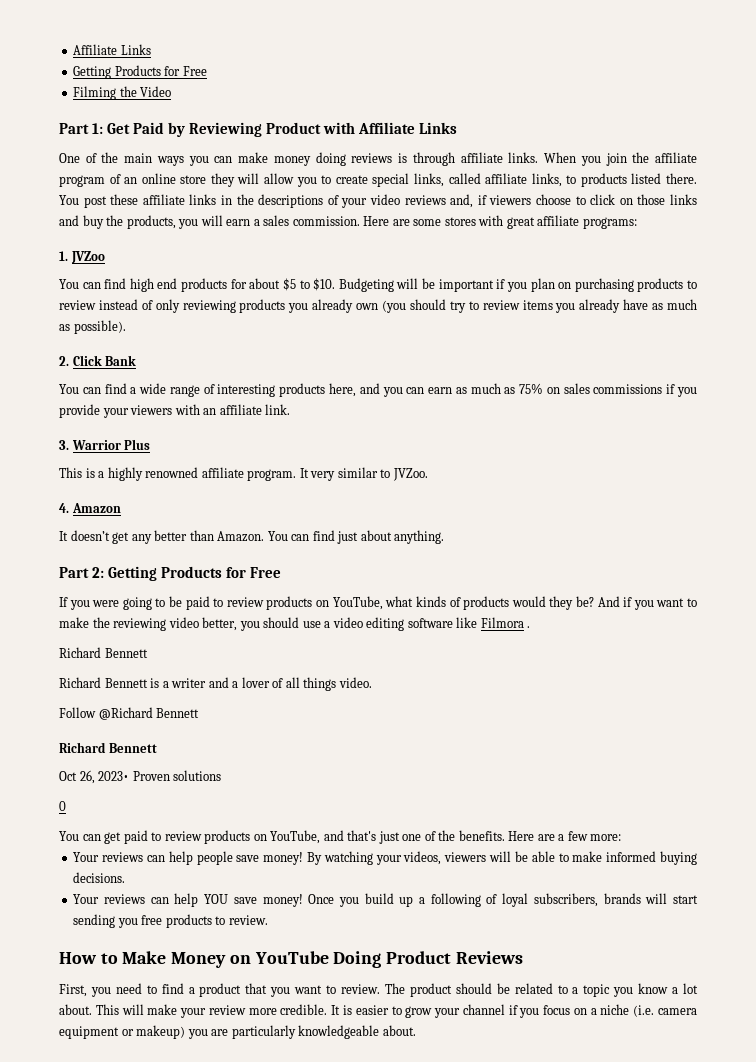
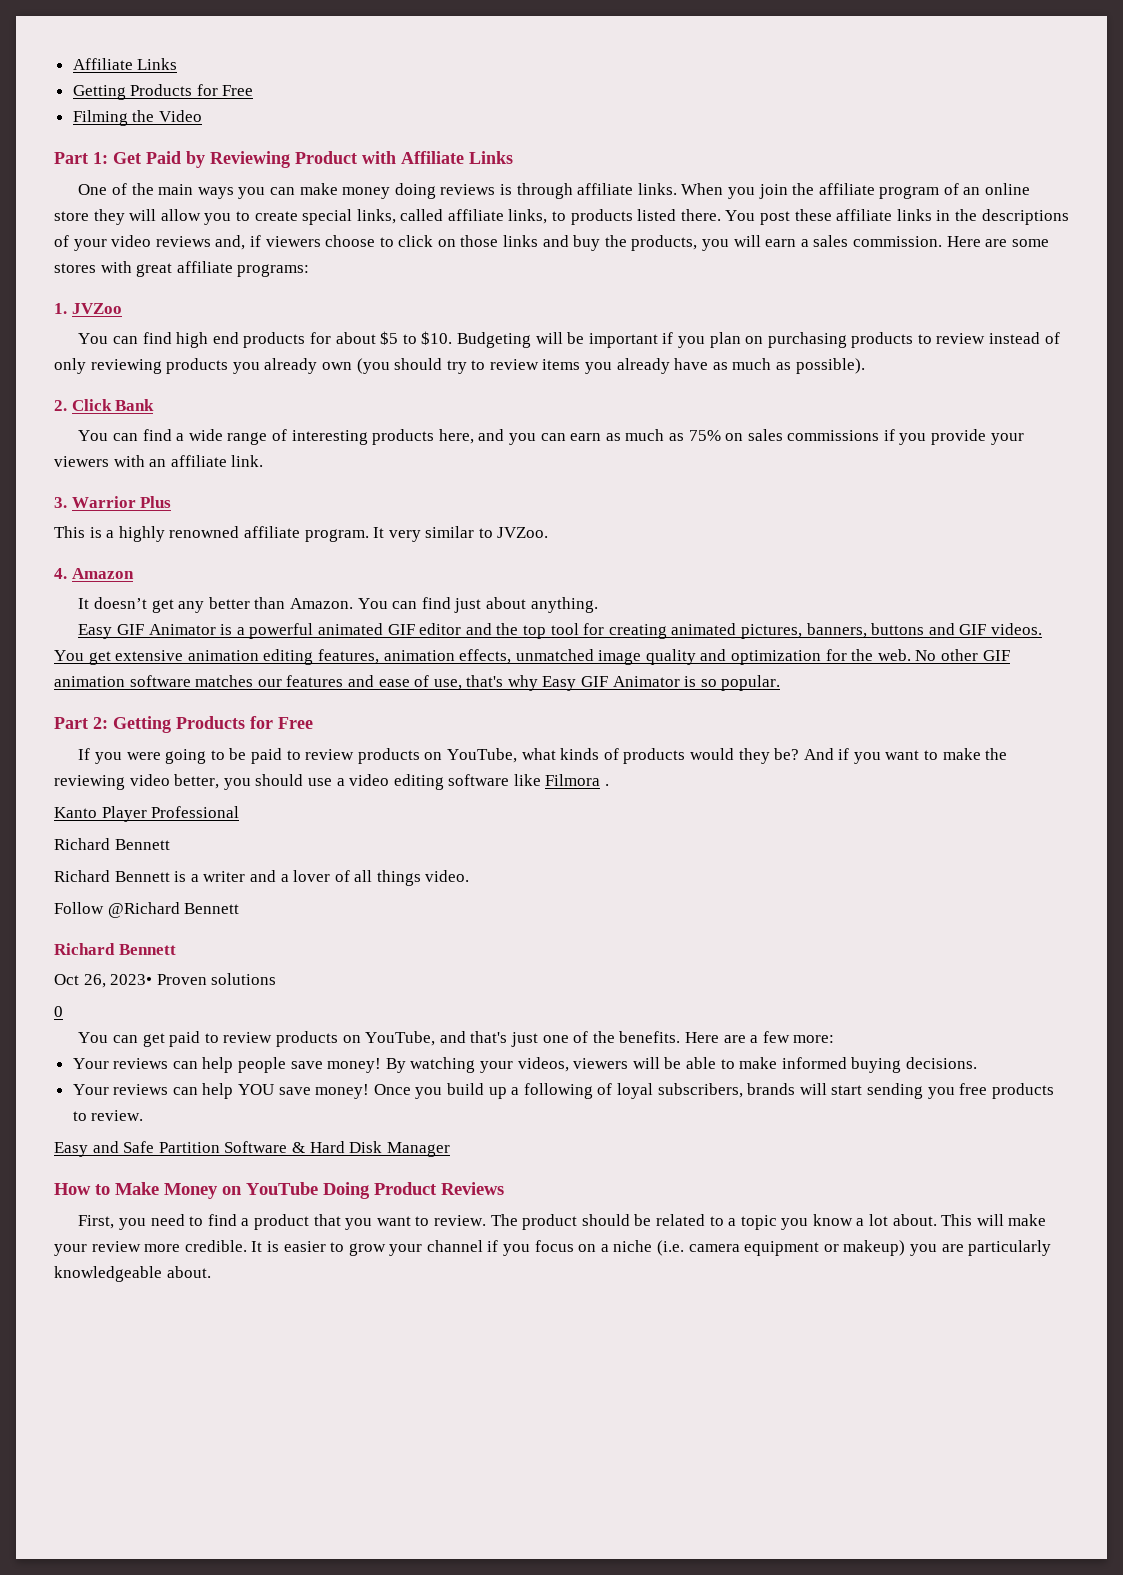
+ Easy GIF Animator is a powerful animated GIF editor and the top tool for creating animated pictures, banners, buttons and GIF videos. You get extensive animation editing features, animation effects, unmatched image quality and optimization for the web. No other GIF animation software matches our features and ease of use, that's why Easy GIF Animator is so popular.
+ Kanto Player Professional
+ Easy and Safe Partition Software & Hard Disk Manager

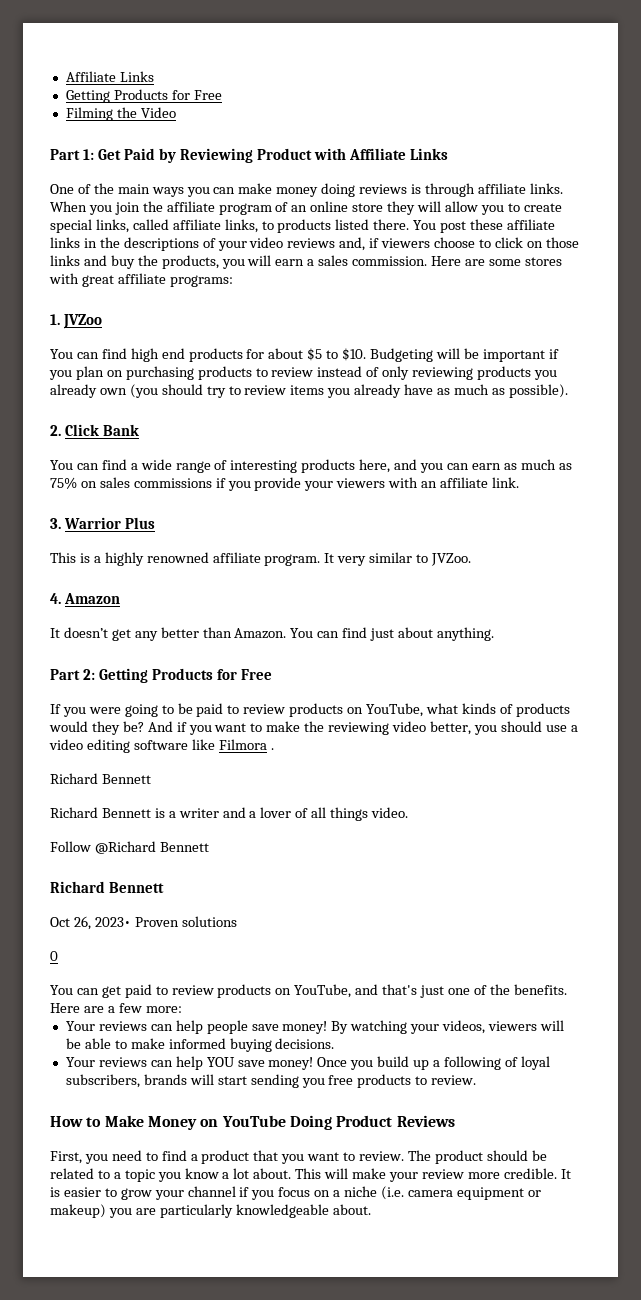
- Easy GIF Animator is a powerful animated GIF editor and the top tool for creating animated pictures, banners, buttons and GIF videos. You get extensive animation editing features, animation effects, unmatched image quality and optimization for the web. No other GIF animation software matches our features and ease of use, that's why Easy GIF Animator is so popular.
- Kanto Player Professional
- Easy and Safe Partition Software & Hard Disk Manager

